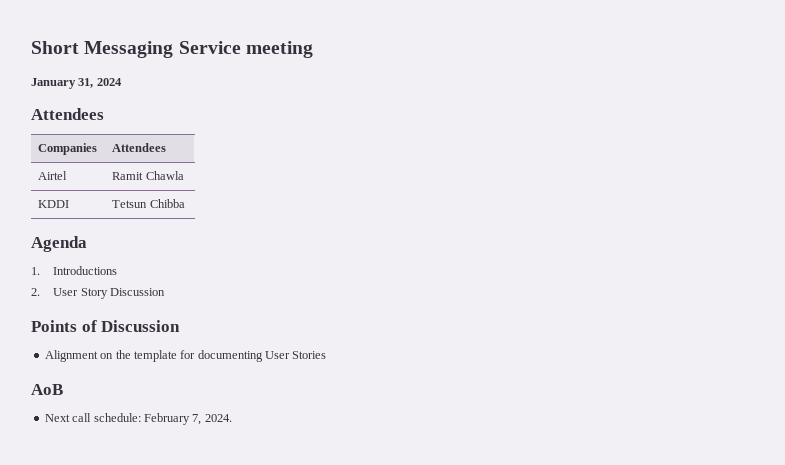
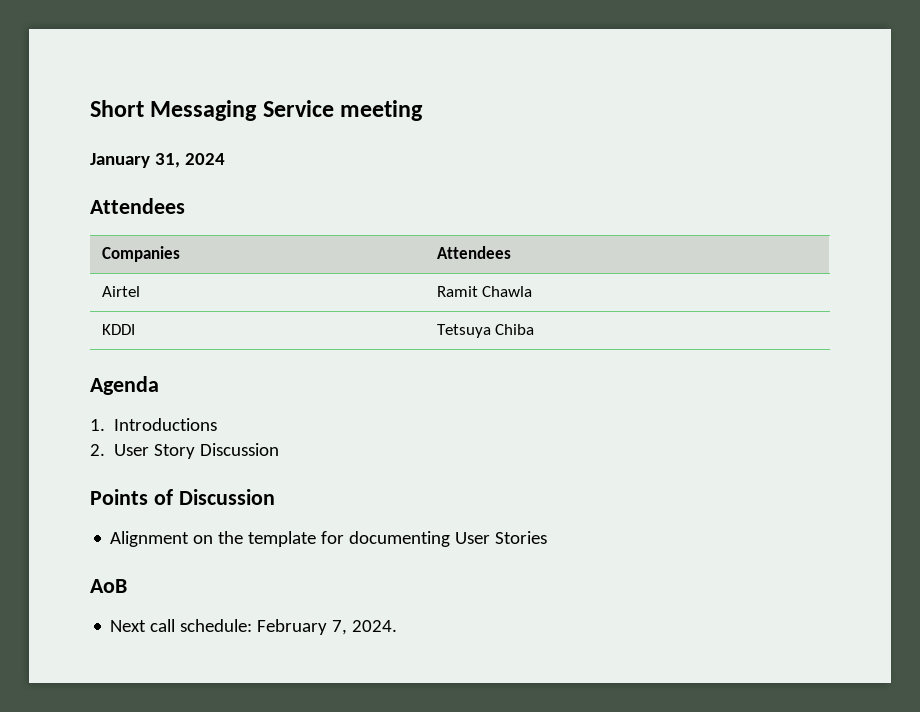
- KDDI | Tetsun Chibba
+ KDDI | Tetsuya Chiba

